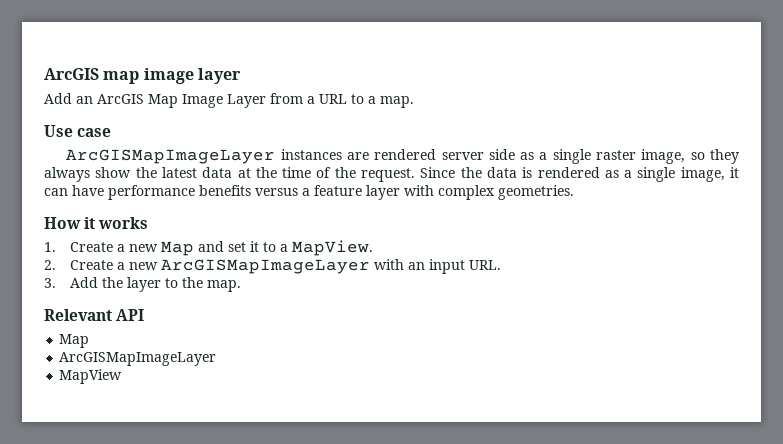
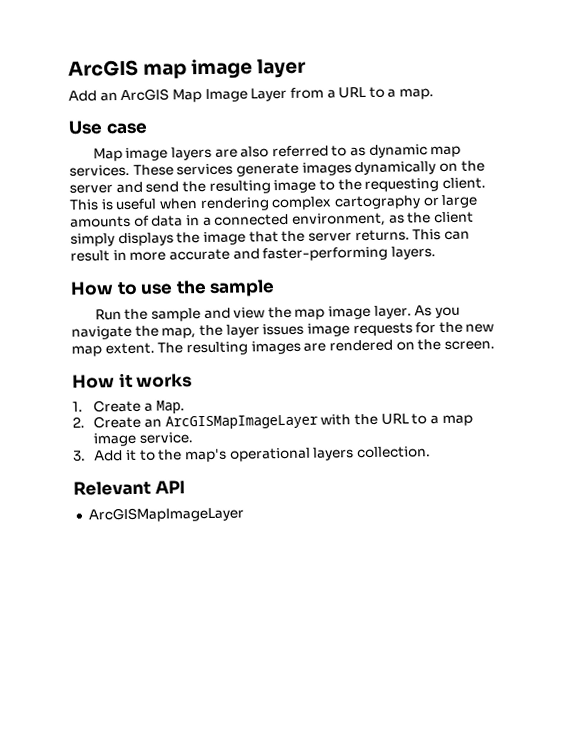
- ArcGISMapImageLayer instances are rendered server side as a single raster image, so they always show the latest data at the time of the request. Since the data is rendered as a single image, it can have performance benefits versus a feature layer with complex geometries.
+ Map image layers are also referred to as dynamic map services. These services generate images dynamically on the server and send the resulting image to the requesting client. This is useful when rendering complex cartography or large amounts of data in a connected environment, as the client simply displays the image that the server returns. This can result in more accurate and faster-performing layers.
+ How to use the sample
+ Run the sample and view the map image layer. As you navigate the map, the layer issues image requests for the new map extent. The resulting images are rendered on the screen.
- 1. Create a new Map and set it to a MapView.
- 2. Create a new ArcGISMapImageLayer with an input URL.
- 3. Add the layer to the map.
+ 1. Create a Map.
+ 2. Create an ArcGISMapImageLayer with the URL to a map image service.
+ 3. Add it to the map's operational layers collection.
  Relevant API
- Map
  ArcGISMapImageLayer
- MapView

